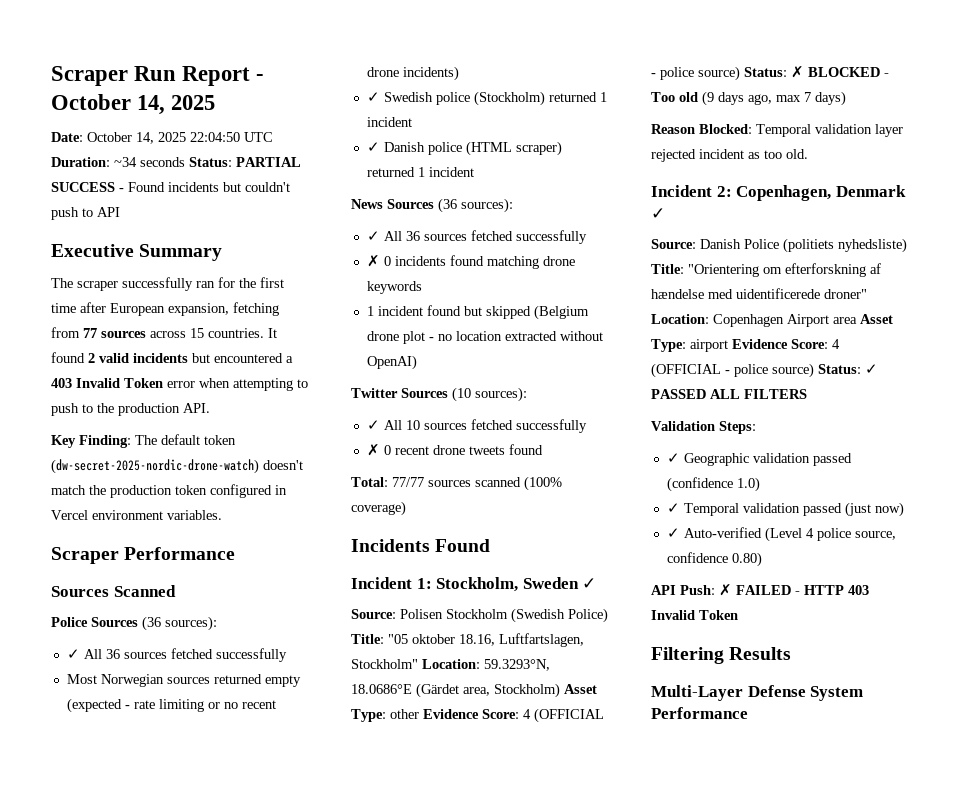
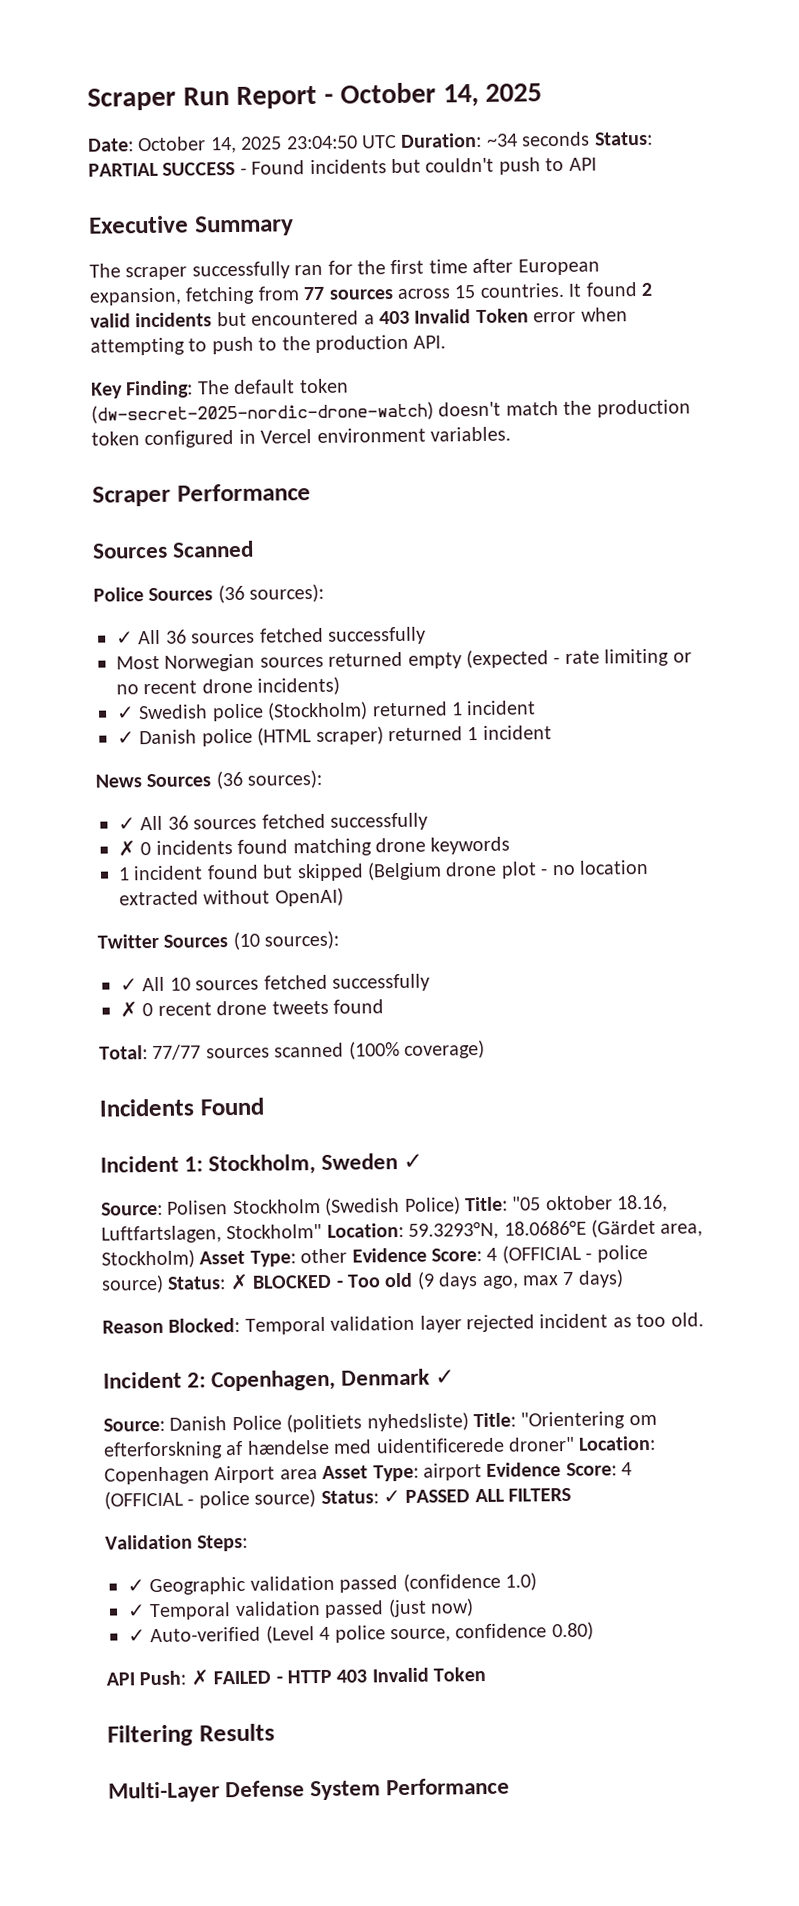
- Date: October 14, 2025 22:04:50 UTC Duration: ~34 seconds Status: PARTIAL SUCCESS - Found incidents but couldn't push to API
+ Date: October 14, 2025 23:04:50 UTC Duration: ~34 seconds Status: PARTIAL SUCCESS - Found incidents but couldn't push to API

